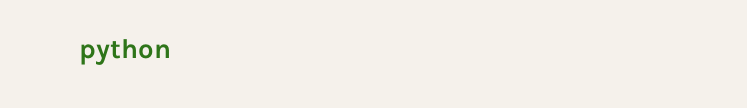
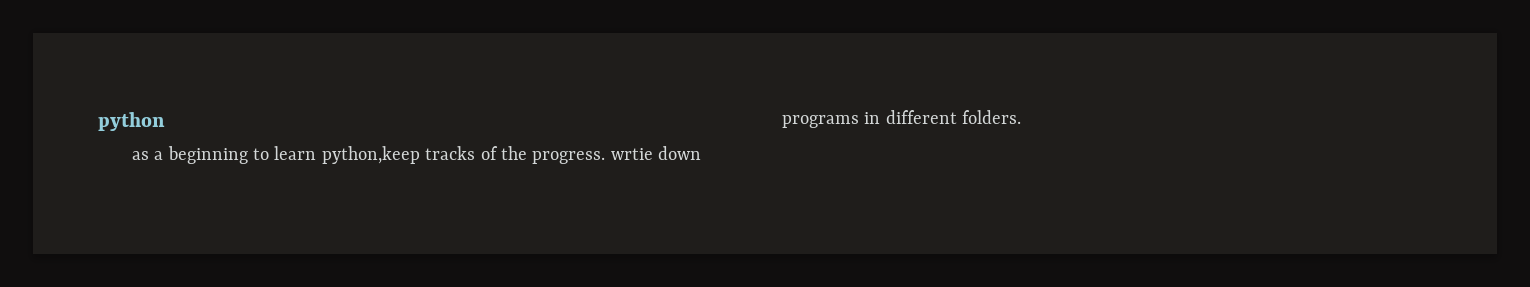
+ as a beginning to learn python,keep tracks of the progress. wrtie down programs in different folders.

